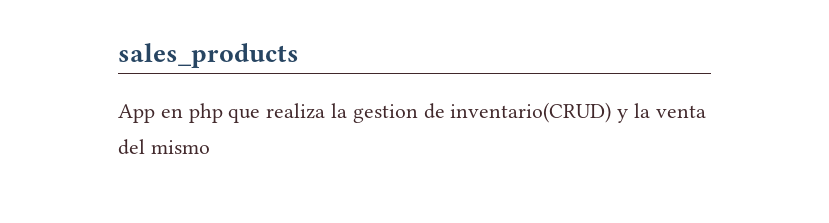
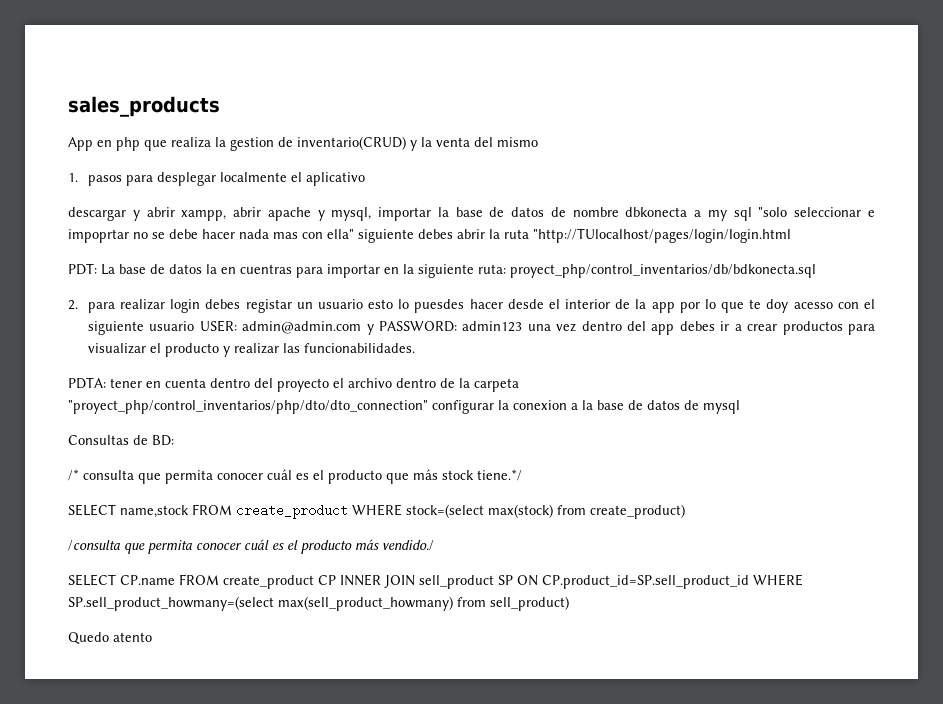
+ 1. pasos para desplegar localmente el aplicativo
+ descargar y abrir xampp, abrir apache y mysql, importar la base de datos de nombre dbkonecta a my sql "solo seleccionar e impoprtar no se debe hacer nada mas con ella" siguiente debes abrir la ruta "http://TUlocalhost/pages/login/login.html
+ PDT: La base de datos la en cuentras para importar en la siguiente ruta: proyect_php/control_inventarios/db/bdkonecta.sql
+ 2. para realizar login debes registar un usuario esto lo puesdes hacer desde el interior de la app por lo que te doy acesso con el siguiente usuario USER: admin@admin.com y PASSWORD: admin123 una vez dentro del app debes ir a crear productos para visualizar el producto y realizar las funcionabilidades.
+ PDTA: tener en cuenta dentro del proyecto el archivo dentro de la carpeta "proyect_php/control_inventarios/php/dto/dto_connection" configurar la conexion a la base de datos de mysql
+ Consultas de BD:
+ /* consulta que permita conocer cuál es el producto que más stock tiene.*/
+ SELECT name,stock FROM create_product WHERE stock=(select max(stock) from create_product)
+ /consulta que permita conocer cuál es el producto más vendido./
+ SELECT CP.name FROM create_product CP INNER JOIN sell_product SP ON CP.product_id=SP.sell_product_id WHERE SP.sell_product_howmany=(select max(sell_product_howmany) from sell_product)
+ Quedo atento

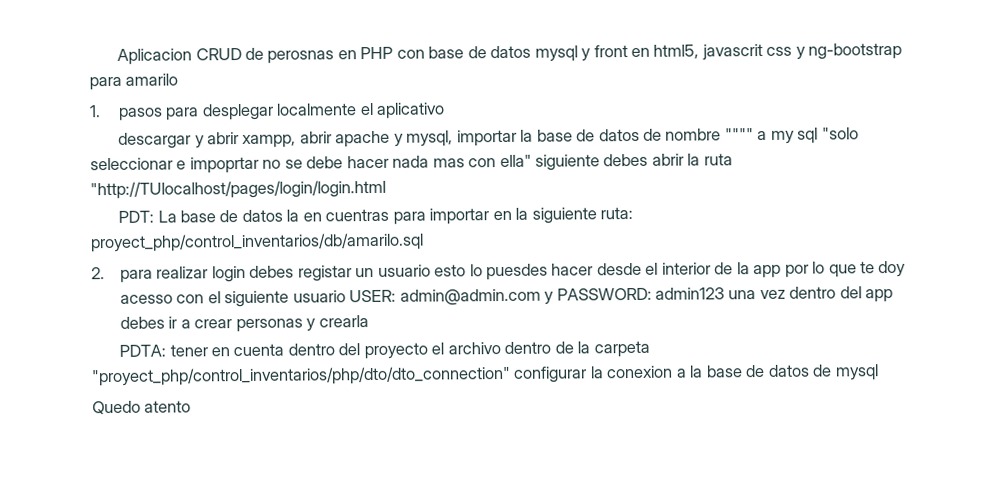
- sales_products
- App en php que realiza la gestion de inventario(CRUD) y la venta del mismo
+ Aplicacion CRUD de perosnas en PHP con base de datos mysql y front en html5, javascrit css y ng-bootstrap para amarilo
- descargar y abrir xampp, abrir apache y mysql, importar la base de datos de nombre dbkonecta a my sql "solo seleccionar e impoprtar no se debe hacer nada mas con ella" siguiente debes abrir la ruta "http://TUlocalhost/pages/login/login.html
+ descargar y abrir xampp, abrir apache y mysql, importar la base de datos de nombre """" a my sql "solo seleccionar e impoprtar no se debe hacer nada mas con ella" siguiente debes abrir la ruta "http://TUlocalhost/pages/login/login.html
- PDT: La base de datos la en cuentras para importar en la siguiente ruta: proyect_php/control_inventarios/db/bdkonecta.sql
+ PDT: La base de datos la en cuentras para importar en la siguiente ruta: proyect_php/control_inventarios/db/amarilo.sql
- 2. para realizar login debes registar un usuario esto lo puesdes hacer desde el interior de la app por lo que te doy acesso con el siguiente usuario USER: admin@admin.com y PASSWORD: admin123 una vez dentro del app debes ir a crear productos para visualizar el producto y realizar las funcionabilidades.
+ 2. para realizar login debes registar un usuario esto lo puesdes hacer desde el interior de la app por lo que te doy acesso con el siguiente usuario USER: admin@admin.com y PASSWORD: admin123 una vez dentro del app debes ir a crear personas y crearla
- Consultas de BD:
- /* consulta que permita conocer cuál es el producto que más stock tiene.*/
- SELECT name,stock FROM create_product WHERE stock=(select max(stock) from create_product)
- /consulta que permita conocer cuál es el producto más vendido./
- SELECT CP.name FROM create_product CP INNER JOIN sell_product SP ON CP.product_id=SP.sell_product_id WHERE SP.sell_product_howmany=(select max(sell_product_howmany) from sell_product)

